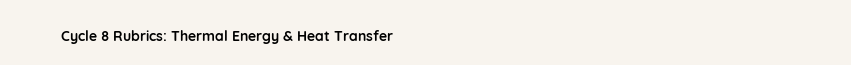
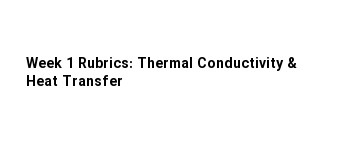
- Cycle 8 Rubrics: Thermal Energy & Heat Transfer
+ Week 1 Rubrics: Thermal Conductivity & Heat Transfer

